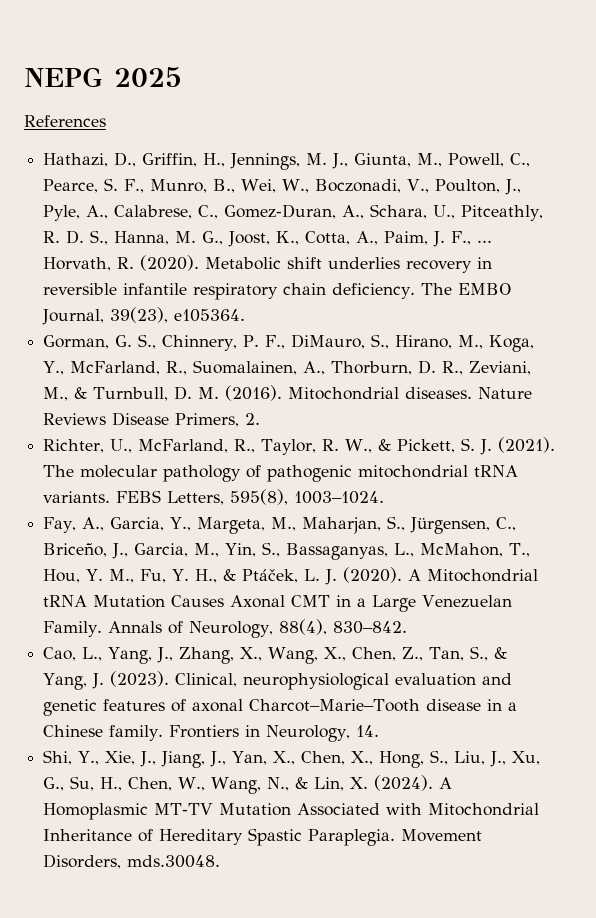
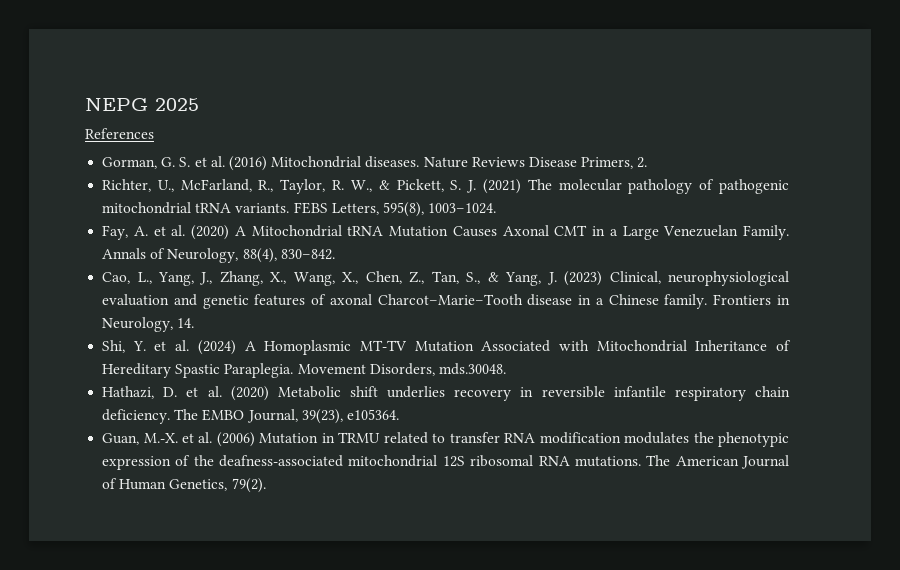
- Hathazi, D., Griffin, H., Jennings, M. J., Giunta, M., Powell, C., Pearce, S. F., Munro, B., Wei, W., Boczonadi, V., Poulton, J., Pyle, A., Calabrese, C., Gomez‐Duran, A., Schara, U., Pitceathly, R. D. S., Hanna, M. G., Joost, K., Cotta, A., Paim, J. F., ... Horvath, R. (2020). Metabolic shift underlies recovery in reversible infantile respiratory chain deficiency. The EMBO Journal, 39(23), e105364.
- Gorman, G. S., Chinnery, P. F., DiMauro, S., Hirano, M., Koga, Y., McFarland, R., Suomalainen, A., Thorburn, D. R., Zeviani, M., & Turnbull, D. M. (2016). Mitochondrial diseases.
+ Gorman, G. S. et al. (2016) Mitochondrial diseases.
- Richter, U., McFarland, R., Taylor, R. W., & Pickett, S. J. (2021). The molecular pathology of pathogenic mitochondrial tRNA variants.
+ Richter, U., McFarland, R., Taylor, R. W., & Pickett, S. J. (2021) The molecular pathology of pathogenic mitochondrial tRNA variants.
- Fay, A., Garcia, Y., Margeta, M., Maharjan, S., Jürgensen, C., Briceño, J., Garcia, M., Yin, S., Bassaganyas, L., McMahon, T., Hou, Y. M., Fu, Y. H., & Ptáček, L. J. (2020). A Mitochondrial tRNA Mutation Causes Axonal CMT in a Large Venezuelan Family.
+ Fay, A. et al. (2020) A Mitochondrial tRNA Mutation Causes Axonal CMT in a Large Venezuelan Family.
- Cao, L., Yang, J., Zhang, X., Wang, X., Chen, Z., Tan, S., & Yang, J. (2023). Clinical, neurophysiological evaluation and genetic features of axonal Charcot–Marie–Tooth disease in a Chinese family.
+ Cao, L., Yang, J., Zhang, X., Wang, X., Chen, Z., Tan, S., & Yang, J. (2023) Clinical, neurophysiological evaluation and genetic features of axonal Charcot–Marie–Tooth disease in a Chinese family.
- Shi, Y., Xie, J., Jiang, J., Yan, X., Chen, X., Hong, S., Liu, J., Xu, G., Su, H., Chen, W., Wang, N., & Lin, X. (2024). A Homoplasmic MT‐TV Mutation Associated with Mitochondrial Inheritance of Hereditary Spastic Paraplegia.
+ Shi, Y. et al. (2024) A Homoplasmic MT‐TV Mutation Associated with Mitochondrial Inheritance of Hereditary Spastic Paraplegia.
+ Hathazi, D. et al. (2020) Metabolic shift underlies recovery in reversible infantile respiratory chain deficiency. The EMBO Journal, 39(23), e105364.
+ Guan, M.-X. et al. (2006) Mutation in TRMU related to transfer RNA modification modulates the phenotypic expression of the deafness-associated mitochondrial 12S ribosomal RNA mutations. The American Journal of Human Genetics, 79(2).

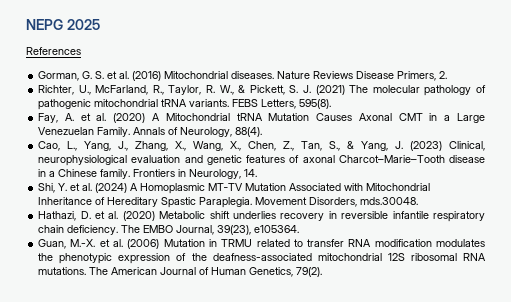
- FEBS Letters, 595(8), 1003–1024.
+ FEBS Letters, 595(8).
- Annals of Neurology, 88(4), 830–842.
+ Annals of Neurology, 88(4).

